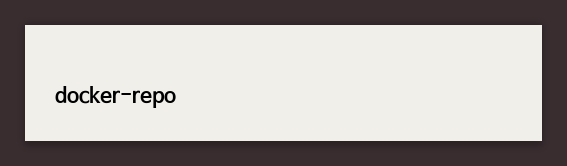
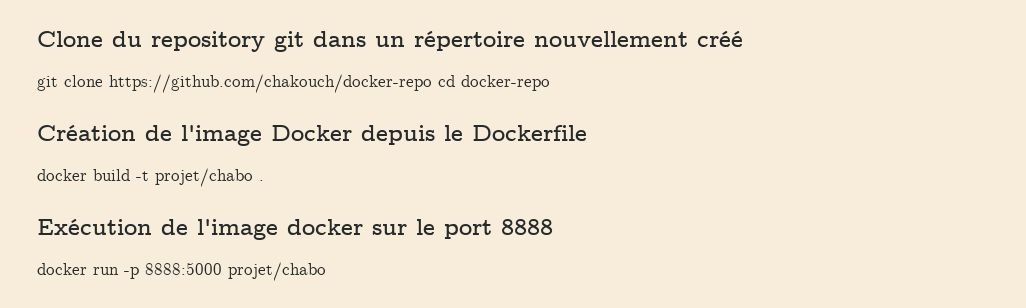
- docker-repo
+ Clone du repository git dans un répertoire nouvellement créé
+ git clone https://github.com/chakouch/docker-repo cd docker-repo
+ Création de l'image Docker depuis le Dockerfile
+ docker build -t projet/chabo .
+ Exécution de l'image docker sur le port 8888
+ docker run -p 8888:5000 projet/chabo

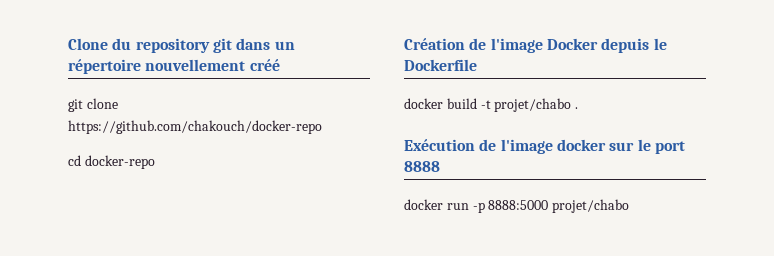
- git clone https://github.com/chakouch/docker-repo cd docker-repo
+ git clone https://github.com/chakouch/docker-repo
+ cd docker-repo

